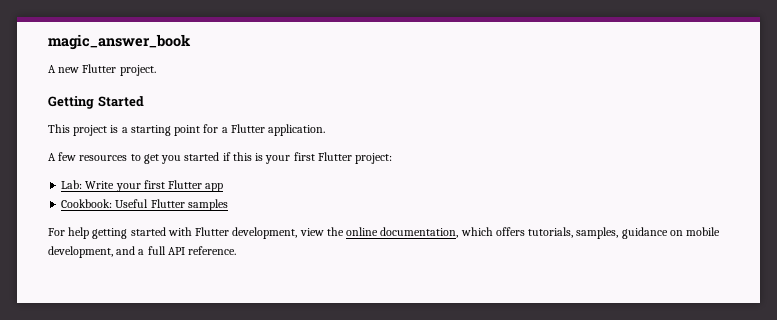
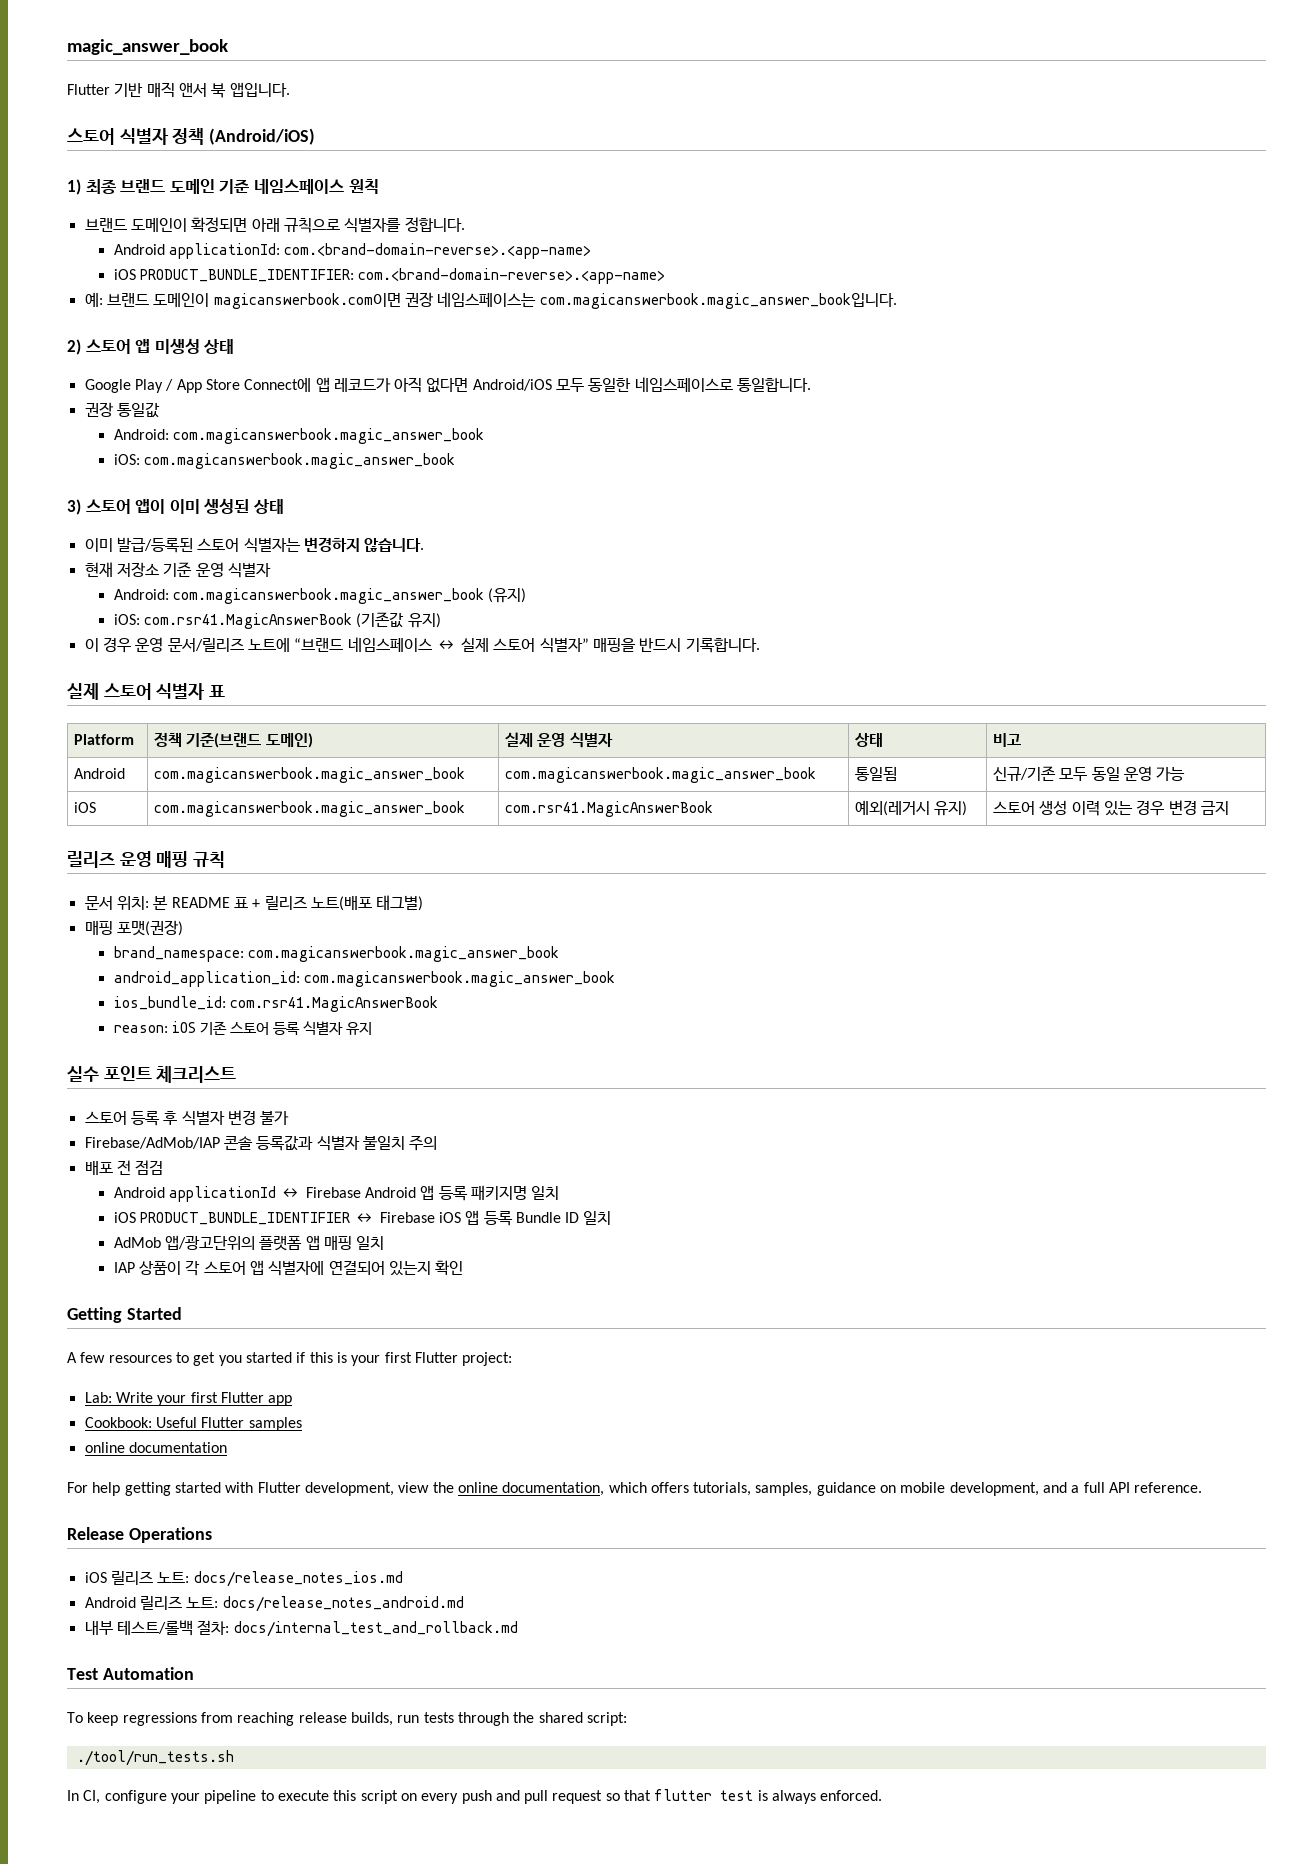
- A new Flutter project.
+ Flutter 기반 매직 앤서 북 앱입니다.
+ 스토어 식별자 정책 (Android/iOS)
+ 1) 최종 브랜드 도메인 기준 네임스페이스 원칙
+ 브랜드 도메인이 확정되면 아래 규칙으로 식별자를 정합니다.
+ Android applicationId: com.<brand-domain-reverse>.<app-name>
+ iOS PRODUCT_BUNDLE_IDENTIFIER: com.<brand-domain-reverse>.<app-name>
+ 예: 브랜드 도메인이 magicanswerbook.com이면 권장 네임스페이스는 com.magicanswerbook.magic_answer_book입니다.
+ 2) 스토어 앱 미생성 상태
+ Google Play / App Store Connect에 앱 레코드가 아직 없다면 Android/iOS 모두 동일한 네임스페이스로 통일합니다.
+ 권장 통일값
+ Android: com.magicanswerbook.magic_answer_book
+ iOS: com.magicanswerbook.magic_answer_book
+ 3) 스토어 앱이 이미 생성된 상태
+ 이미 발급/등록된 스토어 식별자는 변경하지 않습니다.
+ 현재 저장소 기준 운영 식별자
+ Android: com.magicanswerbook.magic_answer_book (유지)
+ iOS: com.rsr41.MagicAnswerBook (기존값 유지)
+ 이 경우 운영 문서/릴리즈 노트에 “브랜드 네임스페이스 ↔ 실제 스토어 식별자” 매핑을 반드시 기록합니다.
+ 실제 스토어 식별자 표
+ Platform | 정책 기준(브랜드 도메인) | 실제 운영 식별자 | 상태 | 비고
+ Android | com.magicanswerbook.magic_answer_book | com.magicanswerbook.magic_answer_book | 통일됨 | 신규/기존 모두 동일 운영 가능
+ iOS | com.magicanswerbook.magic_answer_book | com.rsr41.MagicAnswerBook | 예외(레거시 유지) | 스토어 생성 이력 있는 경우 변경 금지
+ 릴리즈 운영 매핑 규칙
+ 문서 위치: 본 README 표 + 릴리즈 노트(배포 태그별)
+ 매핑 포맷(권장)
+ brand_namespace: com.magicanswerbook.magic_answer_book
+ android_application_id: com.magicanswerbook.magic_answer_book
+ ios_bundle_id: com.rsr41.MagicAnswerBook
+ reason: iOS 기존 스토어 등록 식별자 유지
+ 실수 포인트 체크리스트
+ 스토어 등록 후 식별자 변경 불가
+ Firebase/AdMob/IAP 콘솔 등록값과 식별자 불일치 주의
+ 배포 전 점검
+ Android applicationId ↔ Firebase Android 앱 등록 패키지명 일치
+ iOS PRODUCT_BUNDLE_IDENTIFIER ↔ Firebase iOS 앱 등록 Bundle ID 일치
+ AdMob 앱/광고단위의 플랫폼 앱 매핑 일치
+ IAP 상품이 각 스토어 앱 식별자에 연결되어 있는지 확인
  Getting Started
- This project is a starting point for a Flutter application.
+ online documentation
+ Release Operations
+ iOS 릴리즈 노트: docs/release_notes_ios.md
+ Android 릴리즈 노트: docs/release_notes_android.md
+ 내부 테스트/롤백 절차: docs/internal_test_and_rollback.md
+ Test Automation
+ To keep regressions from reaching release builds, run tests through the shared script:
+ ./tool/run_tests.sh
+ In CI, configure your pipeline to execute this script on every push and pull request so that flutter test is always enforced.

